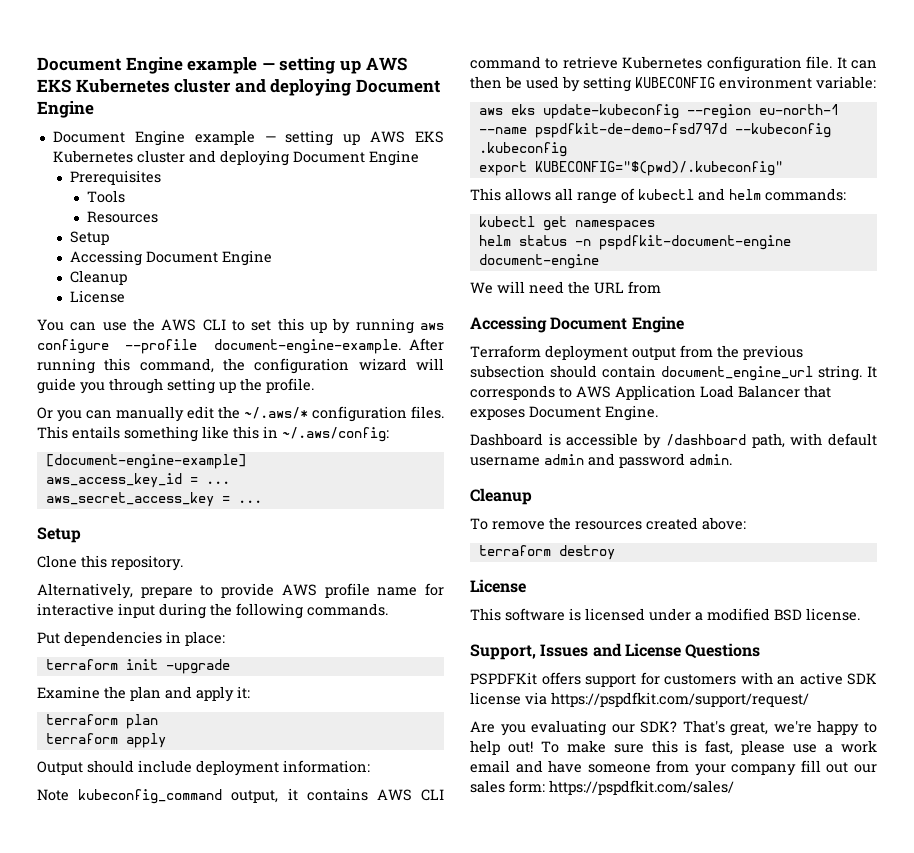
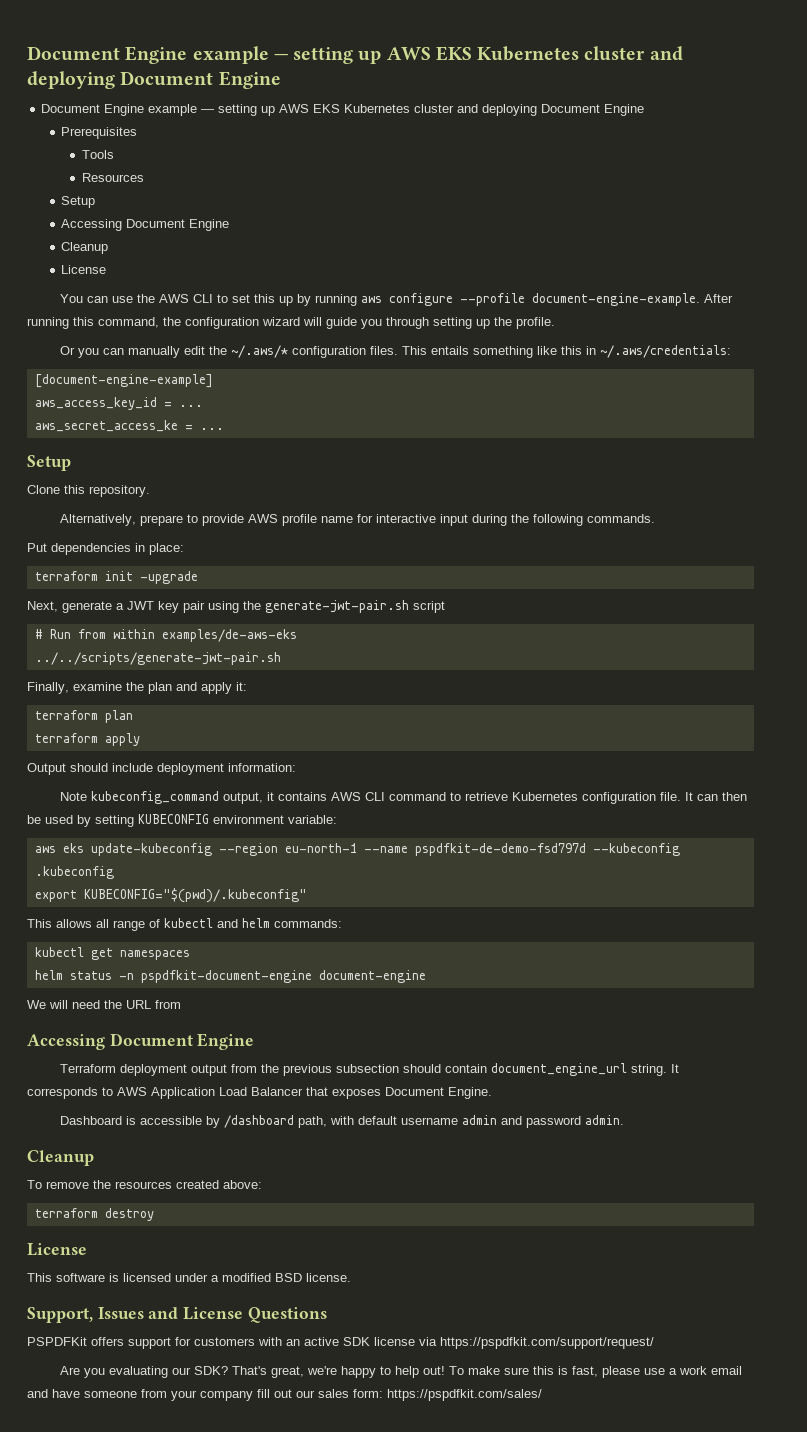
- This entails something like this in ~/.aws/config:
+ This entails something like this in ~/.aws/credentials:
- aws_secret_access_key = ...
+ aws_secret_access_ke = ...
- Examine the plan and apply it:
+ Next, generate a JWT key pair using the generate-jwt-pair.sh script
+ # Run from within examples/de-aws-eks
+ ../../scripts/generate-jwt-pair.sh
+ Finally, examine the plan and apply it:

